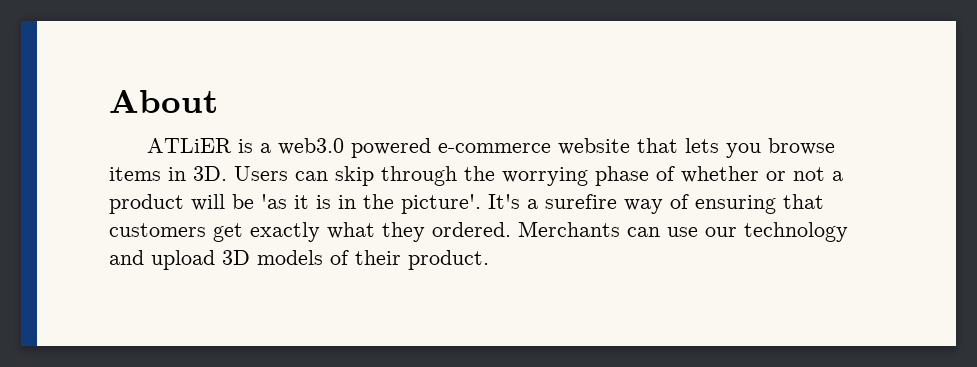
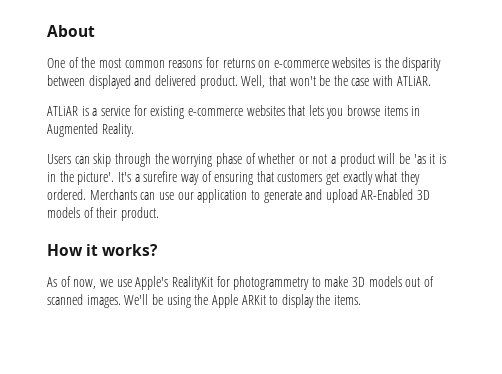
- ATLiER is a web3.0 powered e-commerce website that lets you browse items in 3D. Users can skip through the worrying phase of whether or not a product will be 'as it is in the picture'.
+ One of the most common reasons for returns on e-commerce websites is the disparity between displayed and delivered product. Well, that won't be the case with ATLiAR.
+ ATLiAR is a service for existing e-commerce websites that lets you browse items in Augmented Reality.
+ Users can skip through the worrying phase of whether or not a product will be 'as it is in the picture'.
- Merchants can use our technology and upload 3D models of their product.
+ Merchants can use our application to generate and upload AR-Enabled 3D models of their product.
+ How it works?
+ As of now, we use Apple's RealityKit for photogrammetry to make 3D models out of scanned images. We'll be using the Apple ARKit to display the items.

